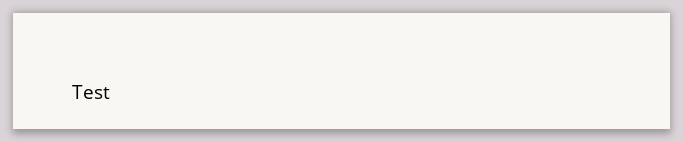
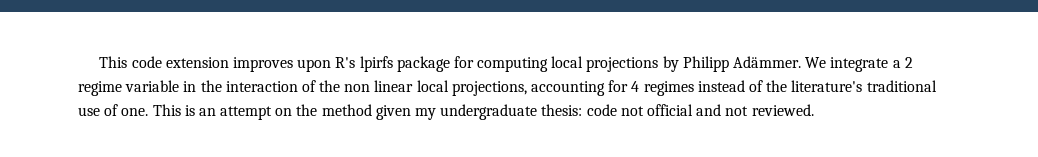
- Test
+ This code extension improves upon R's lpirfs package for computing local projections by Philipp Adämmer. We integrate a 2 regime variable in the interaction of the non linear local projections, accounting for 4 regimes instead of the literature's traditional use of one. This is an attempt on the method given my undergraduate thesis: code not official and not reviewed.

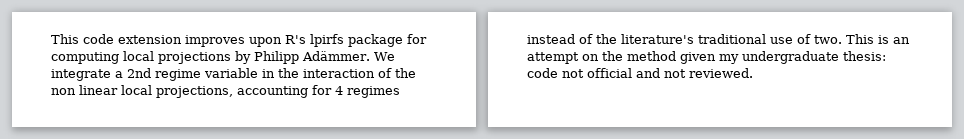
- We integrate a 2 regime variable in the interaction of the non linear local projections, accounting for 4 regimes instead of the literature's traditional use of one.
+ We integrate a 2nd regime variable in the interaction of the non linear local projections, accounting for 4 regimes instead of the literature's traditional use of two.

